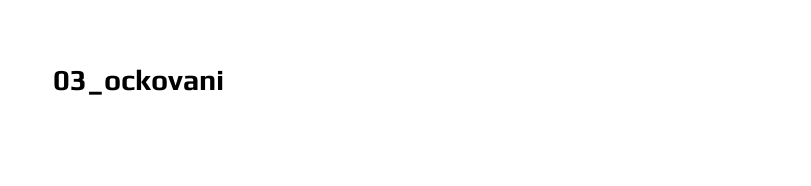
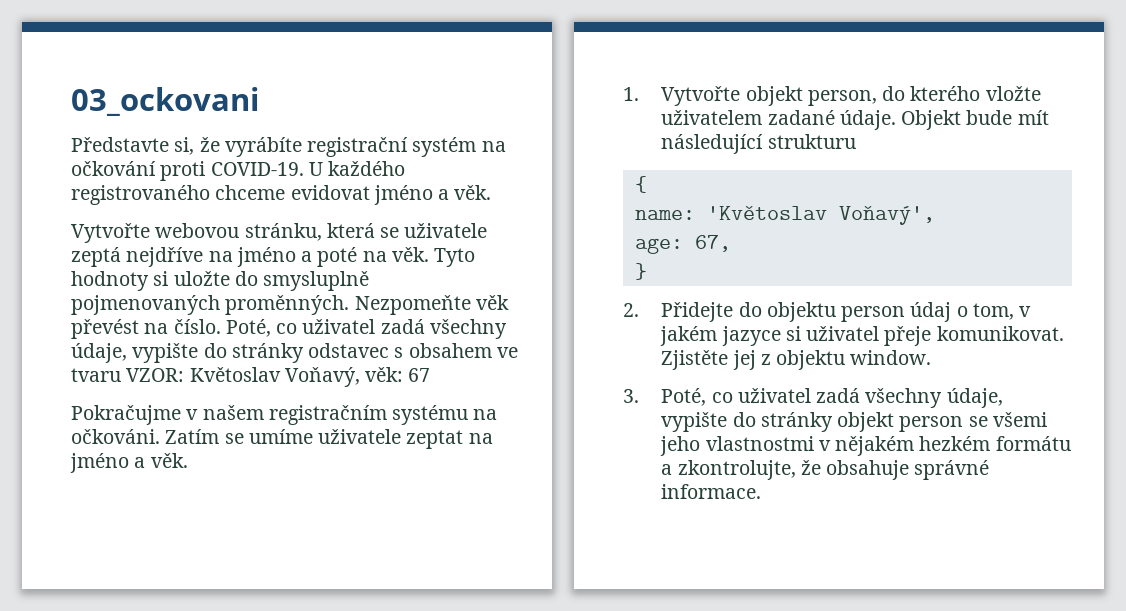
+ Představte si, že vyrábíte registrační systém na očkování proti COVID-19. U každého registrovaného chceme evidovat jméno a věk.
+ Vytvořte webovou stránku, která se uživatele zeptá nejdříve na jméno a poté na věk. Tyto hodnoty si uložte do smysluplně pojmenovaných proměnných. Nezpomeňte věk převést na číslo. Poté, co uživatel zadá všechny údaje, vypište do stránky odstavec s obsahem ve tvaru VZOR: Květoslav Voňavý, věk: 67
+ Pokračujme v našem registračním systému na očkováni. Zatím se umíme uživatele zeptat na jméno a věk.
+ 1. Vytvořte objekt person, do kterého vložte uživatelem zadané údaje. Objekt bude mít následující strukturu
+ {
+ name: 'Květoslav Voňavý',
+ age: 67,
+ }
+ 2. Přidejte do objektu person údaj o tom, v jakém jazyce si uživatel přeje komunikovat. Zjistěte jej z objektu window.
+ 3. Poté, co uživatel zadá všechny údaje, vypište do stránky objekt person se všemi jeho vlastnostmi v nějakém hezkém formátu a zkontrolujte, že obsahuje správné informace.

